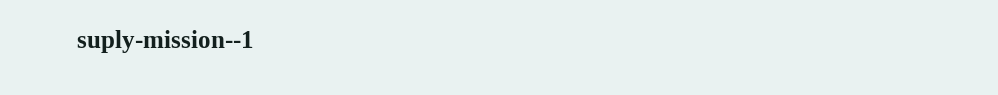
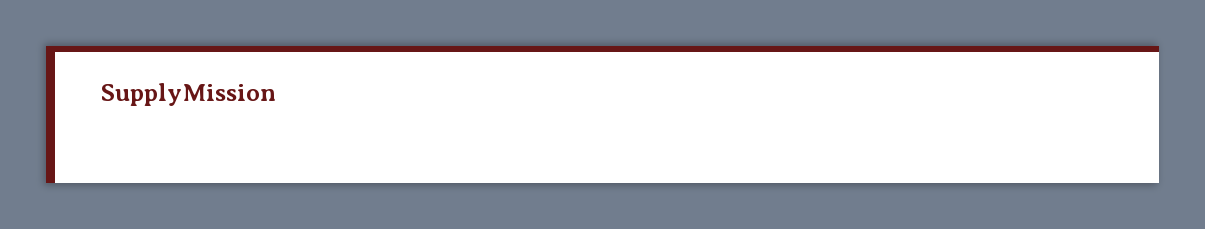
- suply-mission--1
+ SupplyMission

